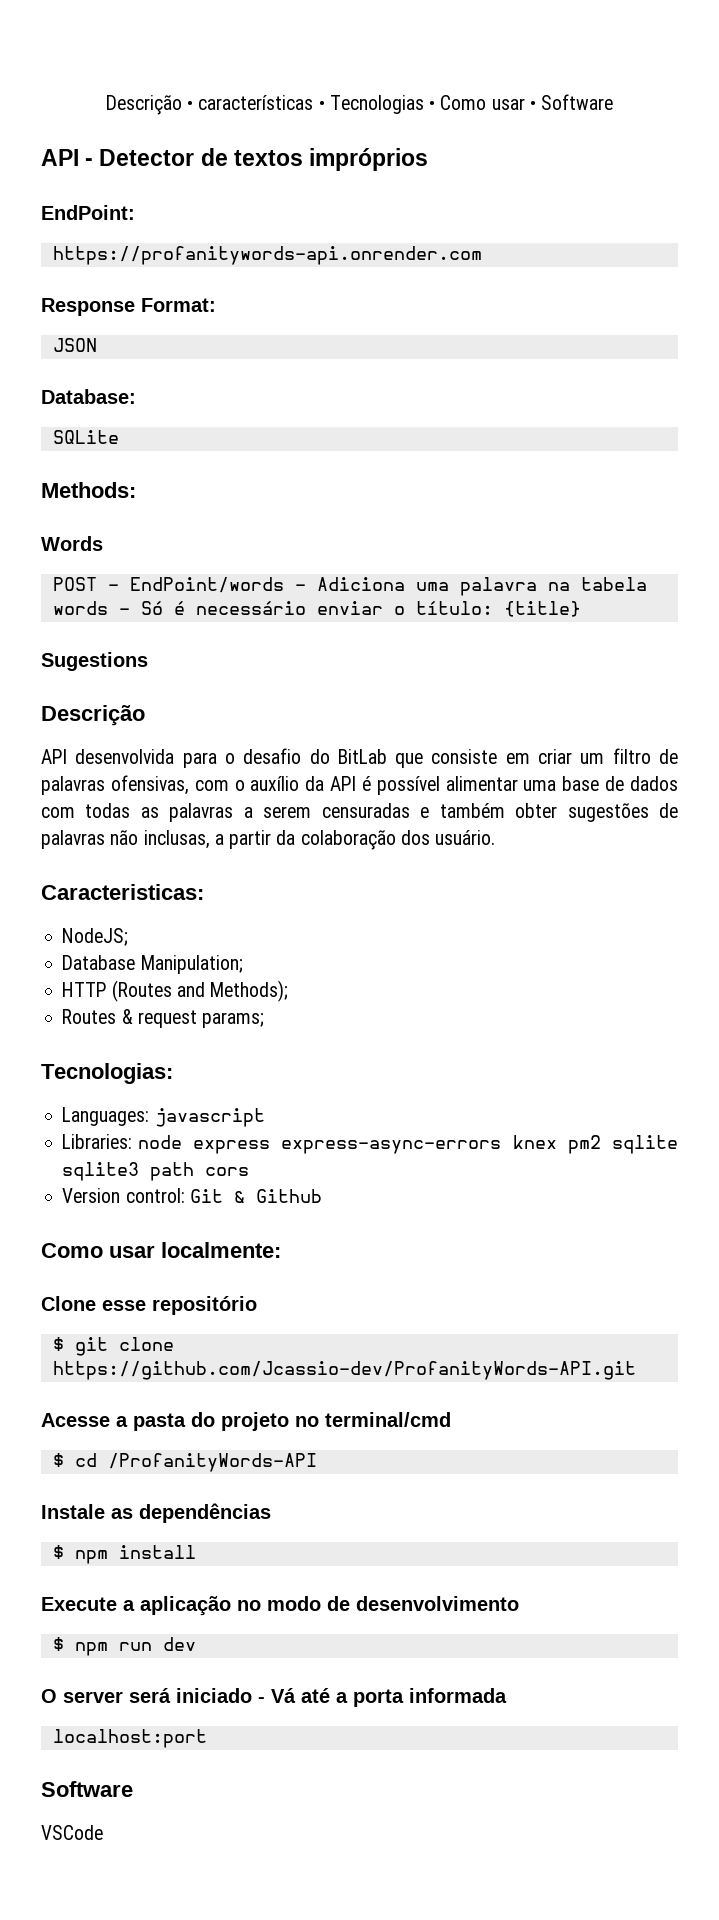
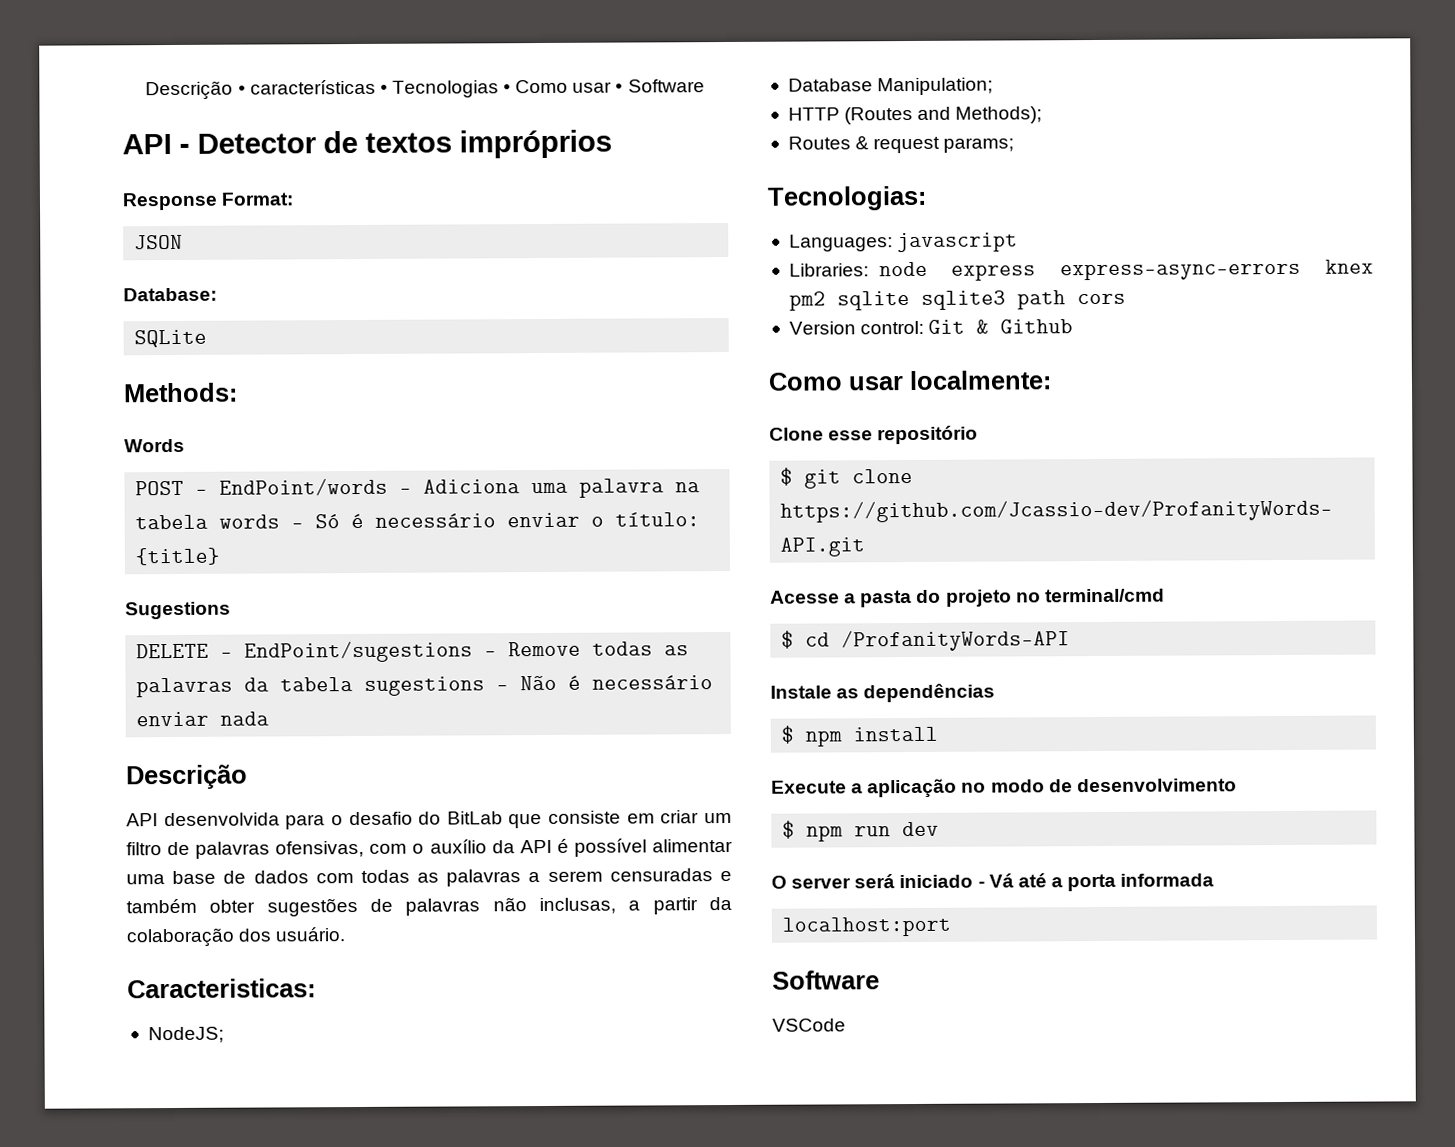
- EndPoint:
- https://profanitywords-api.onrender.com
+ DELETE - EndPoint/sugestions - Remove todas as palavras da tabela sugestions - Não é necessário enviar nada

